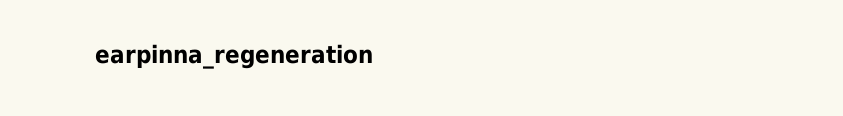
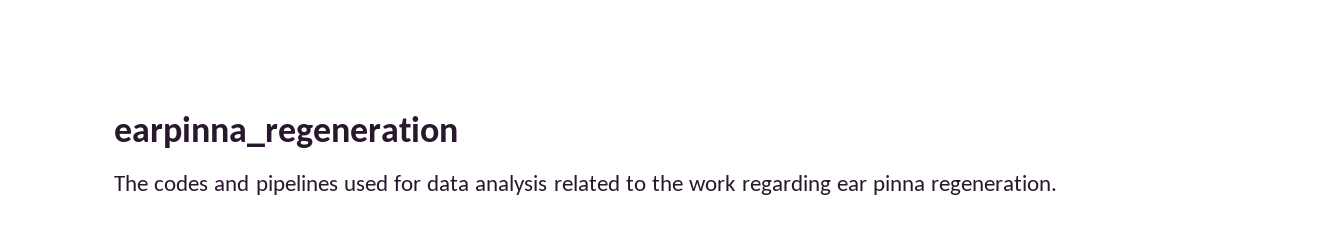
+ The codes and pipelines used for data analysis related to the work regarding ear pinna regeneration.

